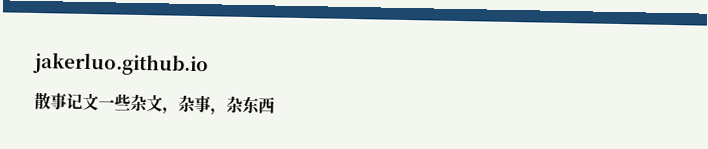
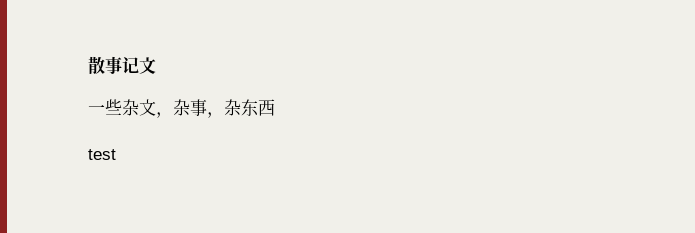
- jakerluo.github.io
- 散事记文一些杂文，杂事，杂东西
+ 散事记文
+ 一些杂文，杂事，杂东西
+ test

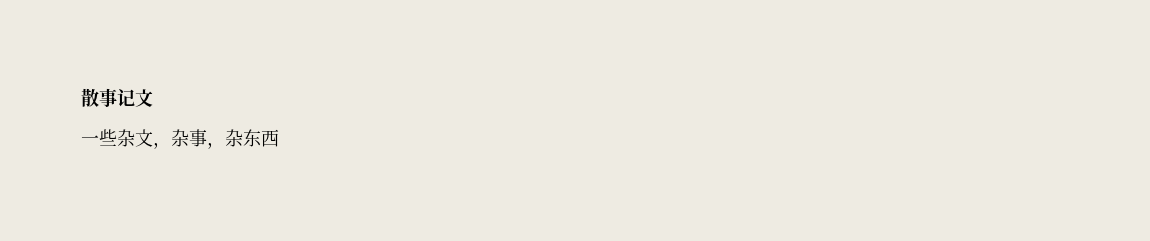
- test

